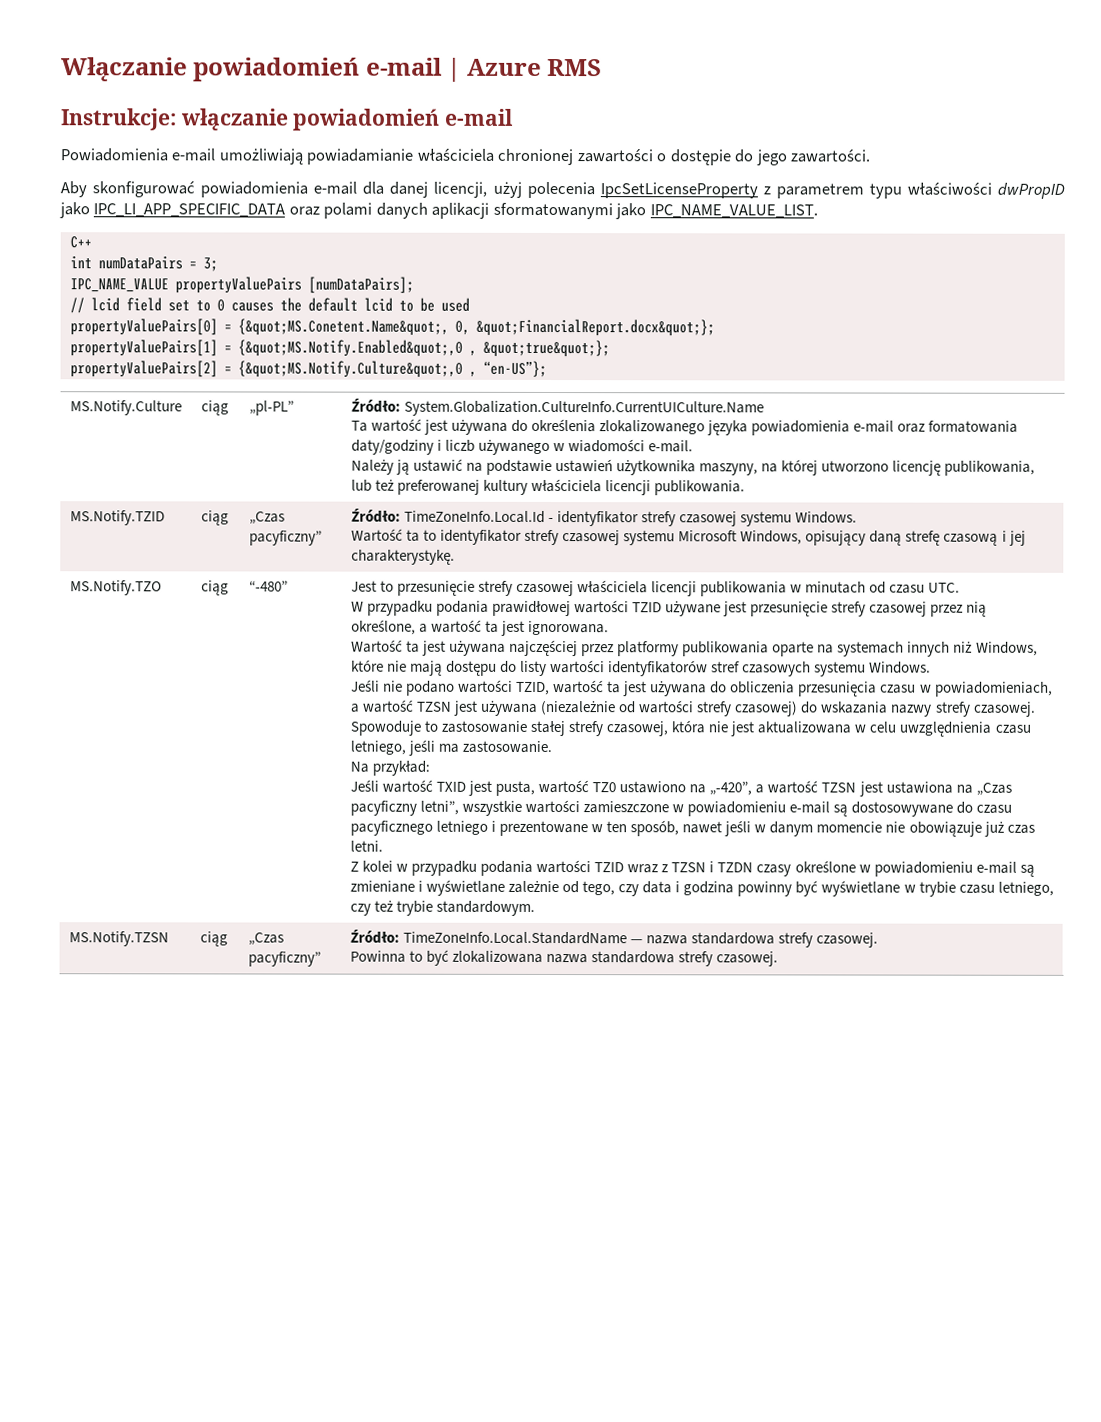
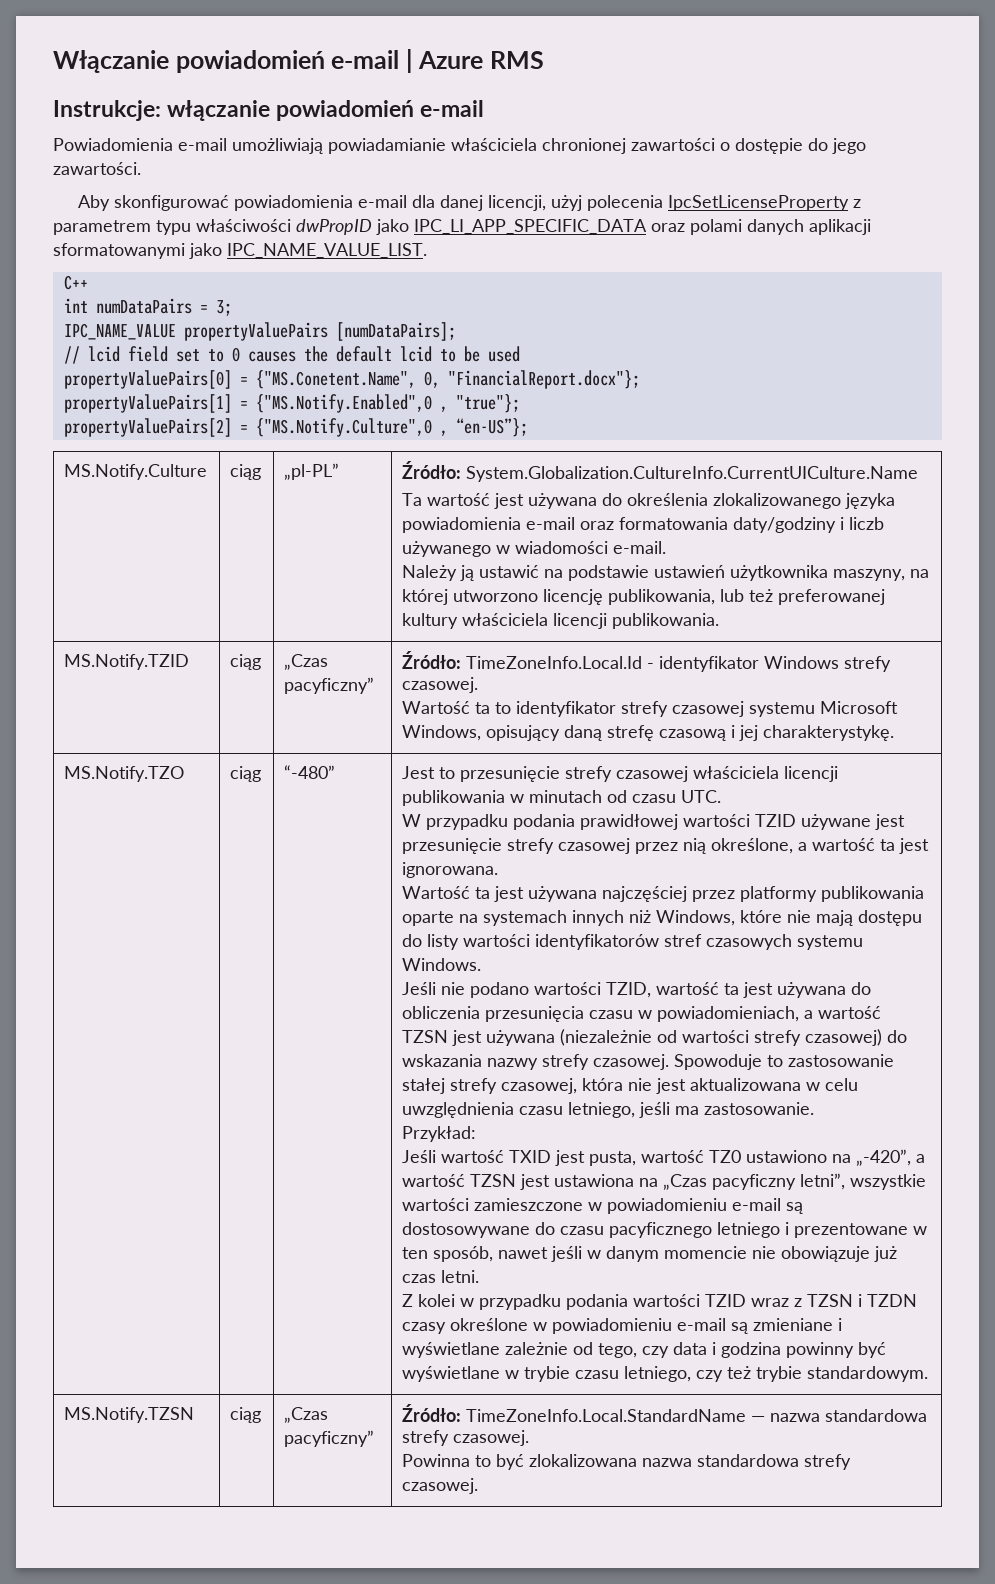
- propertyValuePairs[0] = {&quot;MS.Conetent.Name&quot;, 0, &quot;FinancialReport.docx&quot;};
+ propertyValuePairs[0] = {"MS.Conetent.Name", 0, "FinancialReport.docx"};
- propertyValuePairs[1] = {&quot;MS.Notify.Enabled&quot;,0 , &quot;true&quot;};
+ propertyValuePairs[1] = {"MS.Notify.Enabled",0 , "true"};
- propertyValuePairs[2] = {&quot;MS.Notify.Culture&quot;,0 , “en-US”};
+ propertyValuePairs[2] = {"MS.Notify.Culture",0 , “en-US”};
- MS.Notify.TZID | ciąg | „Czas pacyficzny” | Źródło: TimeZoneInfo.Local.Id - identyfikator strefy czasowej systemu Windows.
+ MS.Notify.TZID | ciąg | „Czas pacyficzny” | Źródło: TimeZoneInfo.Local.Id - identyfikator Windows strefy czasowej.
- Na przykład:
+ Przykład:

